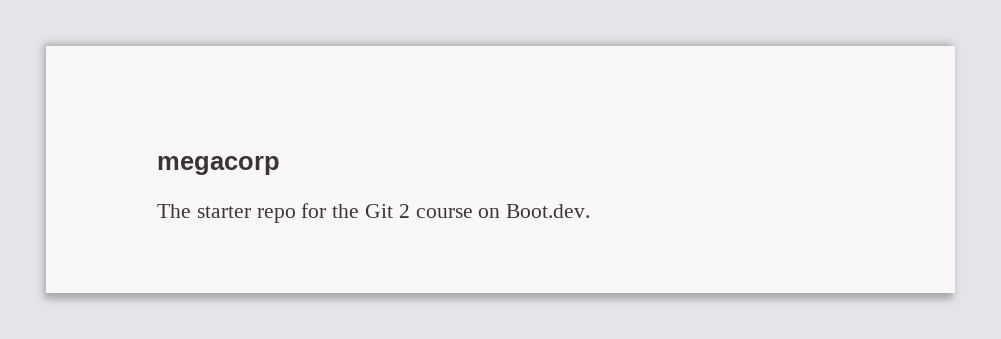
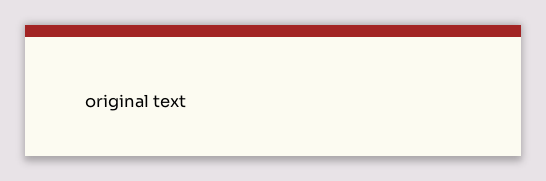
- megacorp
- The starter repo for the Git 2 course on Boot.dev.
+ original text

